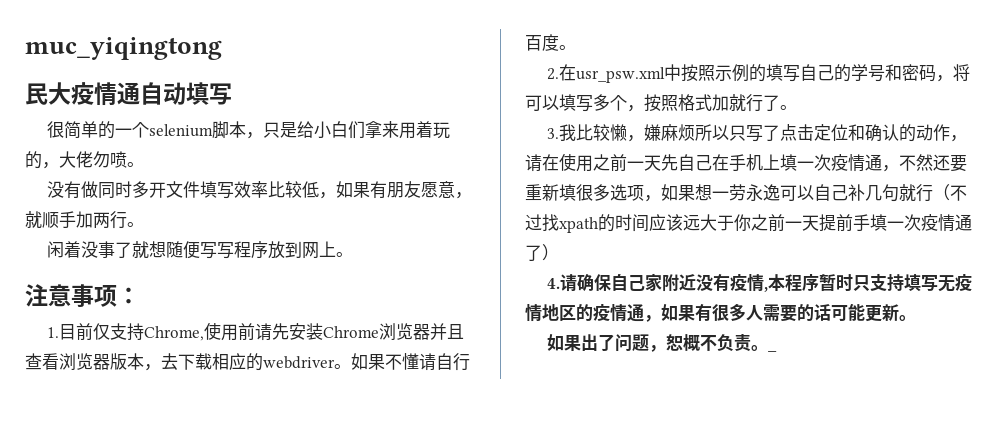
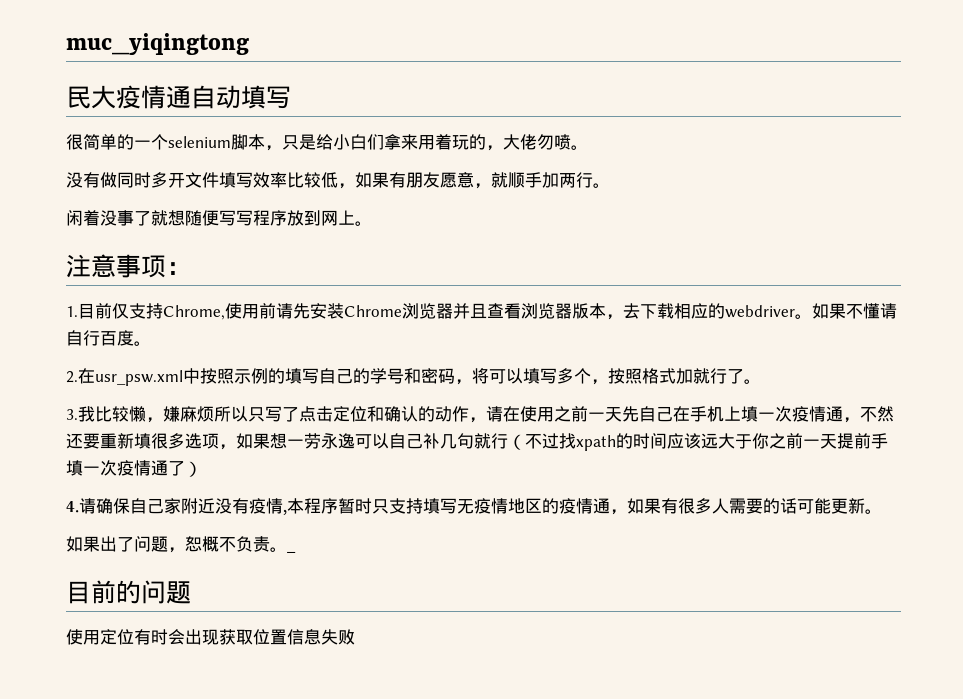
+ 目前的问题
+ 使用定位有时会出现获取位置信息失败

